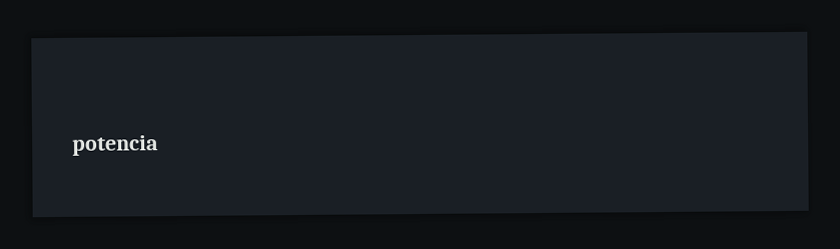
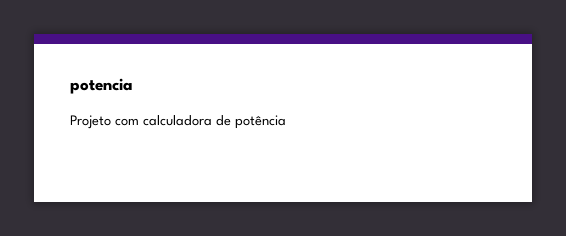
+ Projeto com calculadora de potência

